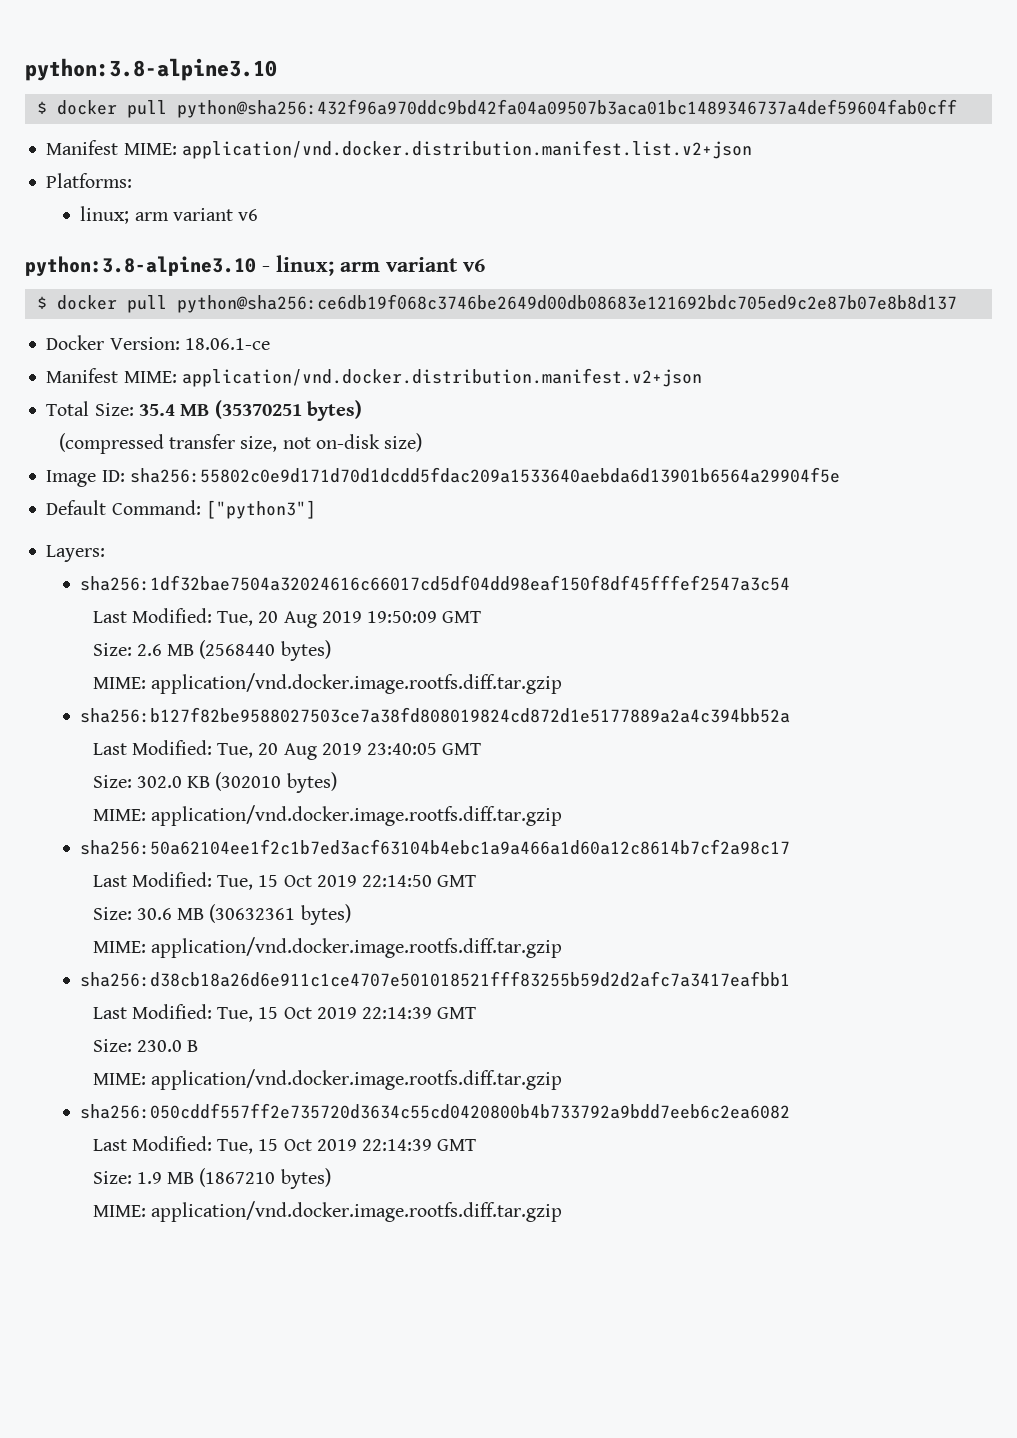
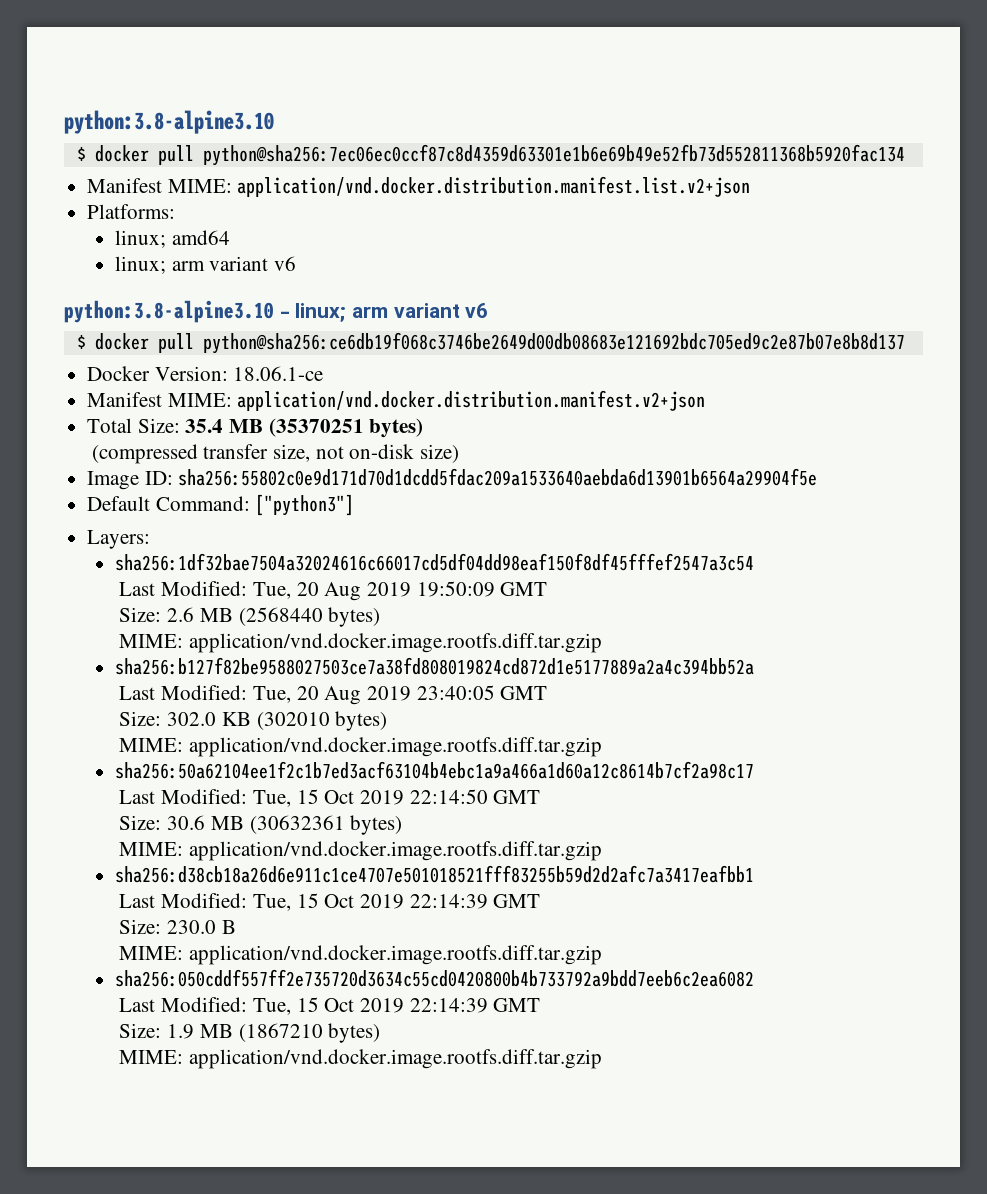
- $ docker pull python@sha256:432f96a970ddc9bd42fa04a09507b3aca01bc1489346737a4def59604fab0cff
+ $ docker pull python@sha256:7ec06ec0ccf87c8d4359d63301e1b6e69b49e52fb73d552811368b5920fac134
+ linux; amd64

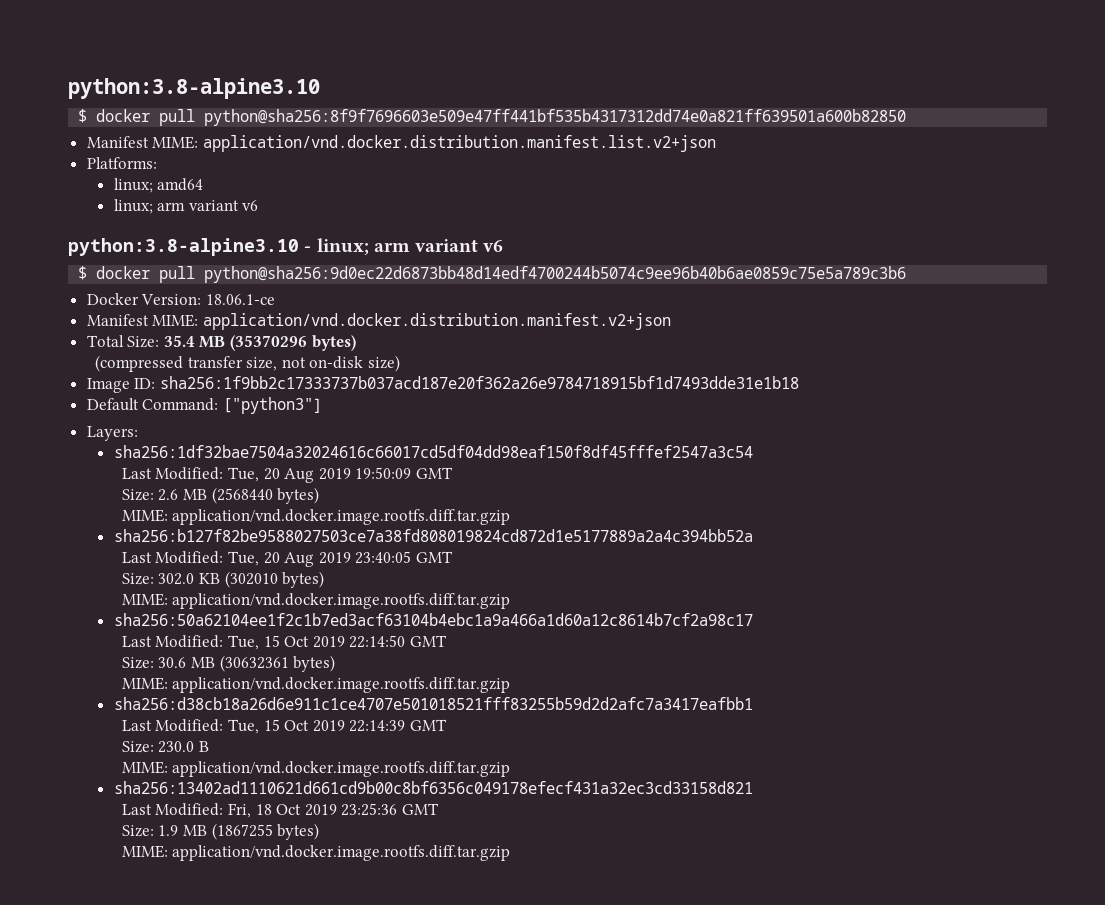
- $ docker pull python@sha256:7ec06ec0ccf87c8d4359d63301e1b6e69b49e52fb73d552811368b5920fac134
+ $ docker pull python@sha256:8f9f7696603e509e47ff441bf535b4317312dd74e0a821ff639501a600b82850
- $ docker pull python@sha256:ce6db19f068c3746be2649d00db08683e121692bdc705ed9c2e87b07e8b8d137
+ $ docker pull python@sha256:9d0ec22d6873bb48d14edf4700244b5074c9ee96b40b6ae0859c75e5a789c3b6
- Total Size: 35.4 MB (35370251 bytes)
+ Total Size: 35.4 MB (35370296 bytes)
- Image ID: sha256:55802c0e9d171d70d1dcdd5fdac209a1533640aebda6d13901b6564a29904f5e
+ Image ID: sha256:1f9bb2c17333737b037acd187e20f362a26e9784718915bf1d7493dde31e1b18
- sha256:050cddf557ff2e735720d3634c55cd0420800b4b733792a9bdd7eeb6c2ea6082
- Last Modified: Tue, 15 Oct 2019 22:14:39 GMT
+ sha256:13402ad1110621d661cd9b00c8bf6356c049178efecf431a32ec3cd33158d821
+ Last Modified: Fri, 18 Oct 2019 23:25:36 GMT
- Size: 1.9 MB (1867210 bytes)
+ Size: 1.9 MB (1867255 bytes)

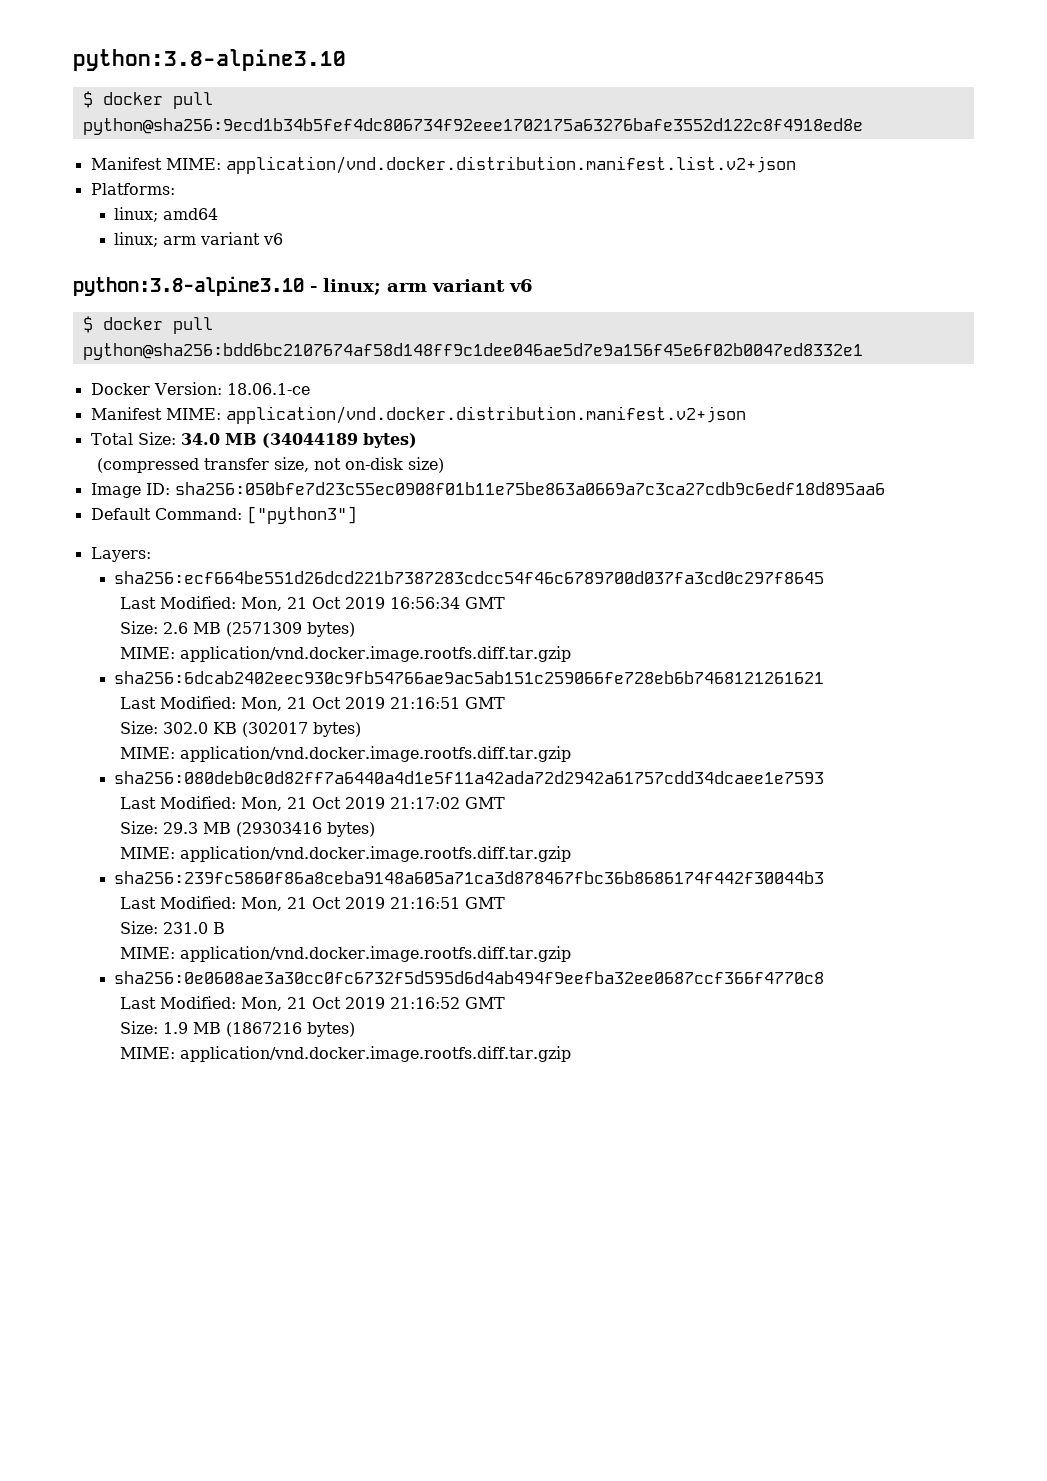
- $ docker pull python@sha256:8f9f7696603e509e47ff441bf535b4317312dd74e0a821ff639501a600b82850
+ $ docker pull python@sha256:9ecd1b34b5fef4dc806734f92eee1702175a63276bafe3552d122c8f4918ed8e
- $ docker pull python@sha256:9d0ec22d6873bb48d14edf4700244b5074c9ee96b40b6ae0859c75e5a789c3b6
+ $ docker pull python@sha256:bdd6bc2107674af58d148ff9c1dee046ae5d7e9a156f45e6f02b0047ed8332e1
- Total Size: 35.4 MB (35370296 bytes)
+ Total Size: 34.0 MB (34044189 bytes)
- Image ID: sha256:1f9bb2c17333737b037acd187e20f362a26e9784718915bf1d7493dde31e1b18
+ Image ID: sha256:050bfe7d23c55ec0908f01b11e75be863a0669a7c3ca27cdb9c6edf18d895aa6
- sha256:1df32bae7504a32024616c66017cd5df04dd98eaf150f8df45fffef2547a3c54
- Last Modified: Tue, 20 Aug 2019 19:50:09 GMT
+ sha256:ecf664be551d26dcd221b7387283cdcc54f46c6789700d037fa3cd0c297f8645
+ Last Modified: Mon, 21 Oct 2019 16:56:34 GMT
- Size: 2.6 MB (2568440 bytes)
+ Size: 2.6 MB (2571309 bytes)
  MIME: application/vnd.docker.image.rootfs.diff.tar.gzip
- sha256:b127f82be9588027503ce7a38fd808019824cd872d1e5177889a2a4c394bb52a
- Last Modified: Tue, 20 Aug 2019 23:40:05 GMT
+ sha256:6dcab2402eec930c9fb54766ae9ac5ab151c259066fe728eb6b7468121261621
+ Last Modified: Mon, 21 Oct 2019 21:16:51 GMT
- Size: 302.0 KB (302010 bytes)
+ Size: 302.0 KB (302017 bytes)
  MIME: application/vnd.docker.image.rootfs.diff.tar.gzip
- sha256:50a62104ee1f2c1b7ed3acf63104b4ebc1a9a466a1d60a12c8614b7cf2a98c17
- Last Modified: Tue, 15 Oct 2019 22:14:50 GMT
- Size: 30.6 MB (30632361 bytes)
+ sha256:080deb0c0d82ff7a6440a4d1e5f11a42ada72d2942a61757cdd34dcaee1e7593
+ Last Modified: Mon, 21 Oct 2019 21:17:02 GMT
+ Size: 29.3 MB (29303416 bytes)
  MIME: application/vnd.docker.image.rootfs.diff.tar.gzip
- sha256:d38cb18a26d6e911c1ce4707e501018521fff83255b59d2d2afc7a3417eafbb1
- Last Modified: Tue, 15 Oct 2019 22:14:39 GMT
- Size: 230.0 B
+ sha256:239fc5860f86a8ceba9148a605a71ca3d878467fbc36b8686174f442f30044b3
+ Last Modified: Mon, 21 Oct 2019 21:16:51 GMT
+ Size: 231.0 B
- sha256:13402ad1110621d661cd9b00c8bf6356c049178efecf431a32ec3cd33158d821
- Last Modified: Fri, 18 Oct 2019 23:25:36 GMT
+ sha256:0e0608ae3a30cc0fc6732f5d595d6d4ab494f9eefba32ee0687ccf366f4770c8
+ Last Modified: Mon, 21 Oct 2019 21:16:52 GMT
- Size: 1.9 MB (1867255 bytes)
+ Size: 1.9 MB (1867216 bytes)

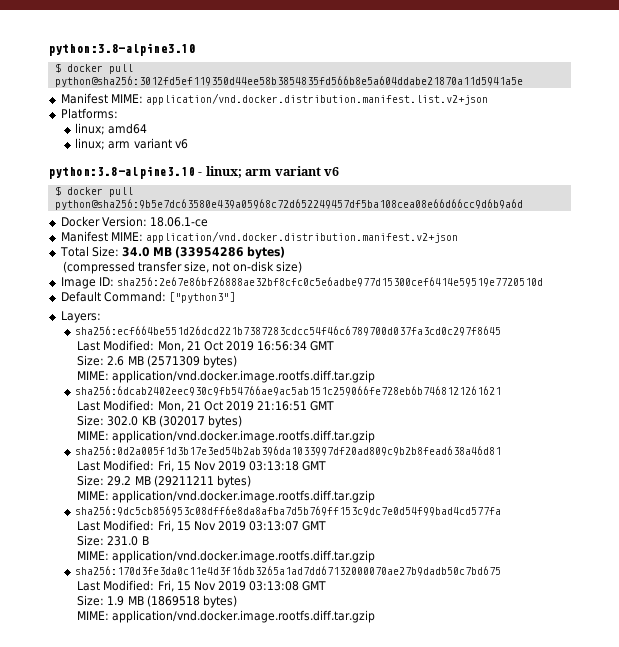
- $ docker pull python@sha256:9ecd1b34b5fef4dc806734f92eee1702175a63276bafe3552d122c8f4918ed8e
+ $ docker pull python@sha256:3012fd5ef119350d44ee58b3854835fd566b8e5a604ddabe21870a11d5941a5e
- $ docker pull python@sha256:bdd6bc2107674af58d148ff9c1dee046ae5d7e9a156f45e6f02b0047ed8332e1
+ $ docker pull python@sha256:9b5e7dc63580e439a05968c72d652249457df5ba108cea08e66d66cc9d6b9a6d
- Total Size: 34.0 MB (34044189 bytes)
+ Total Size: 34.0 MB (33954286 bytes)
- Image ID: sha256:050bfe7d23c55ec0908f01b11e75be863a0669a7c3ca27cdb9c6edf18d895aa6
+ Image ID: sha256:2e67e86bf26888ae32bf8cfc0c5e6adbe977d15300cef6414e59519e7720510d
- sha256:080deb0c0d82ff7a6440a4d1e5f11a42ada72d2942a61757cdd34dcaee1e7593
- Last Modified: Mon, 21 Oct 2019 21:17:02 GMT
- Size: 29.3 MB (29303416 bytes)
+ sha256:0d2a005f1d3b17e3ed54b2ab396da1033997df20ad809c9b2b8fead638a46d81
+ Last Modified: Fri, 15 Nov 2019 03:13:18 GMT
+ Size: 29.2 MB (29211211 bytes)
  MIME: application/vnd.docker.image.rootfs.diff.tar.gzip
- sha256:239fc5860f86a8ceba9148a605a71ca3d878467fbc36b8686174f442f30044b3
- Last Modified: Mon, 21 Oct 2019 21:16:51 GMT
+ sha256:9dc5cb856953c08dff6e8da8afba7d5b769ff153c9dc7e0d54f99bad4cd577fa
+ Last Modified: Fri, 15 Nov 2019 03:13:07 GMT
- sha256:0e0608ae3a30cc0fc6732f5d595d6d4ab494f9eefba32ee0687ccf366f4770c8
- Last Modified: Mon, 21 Oct 2019 21:16:52 GMT
+ sha256:170d3fe3da0c11e4d3f16db3265a1ad7dd67132000070ae27b9dadb50c7bd675
+ Last Modified: Fri, 15 Nov 2019 03:13:08 GMT
- Size: 1.9 MB (1867216 bytes)
+ Size: 1.9 MB (1869518 bytes)

